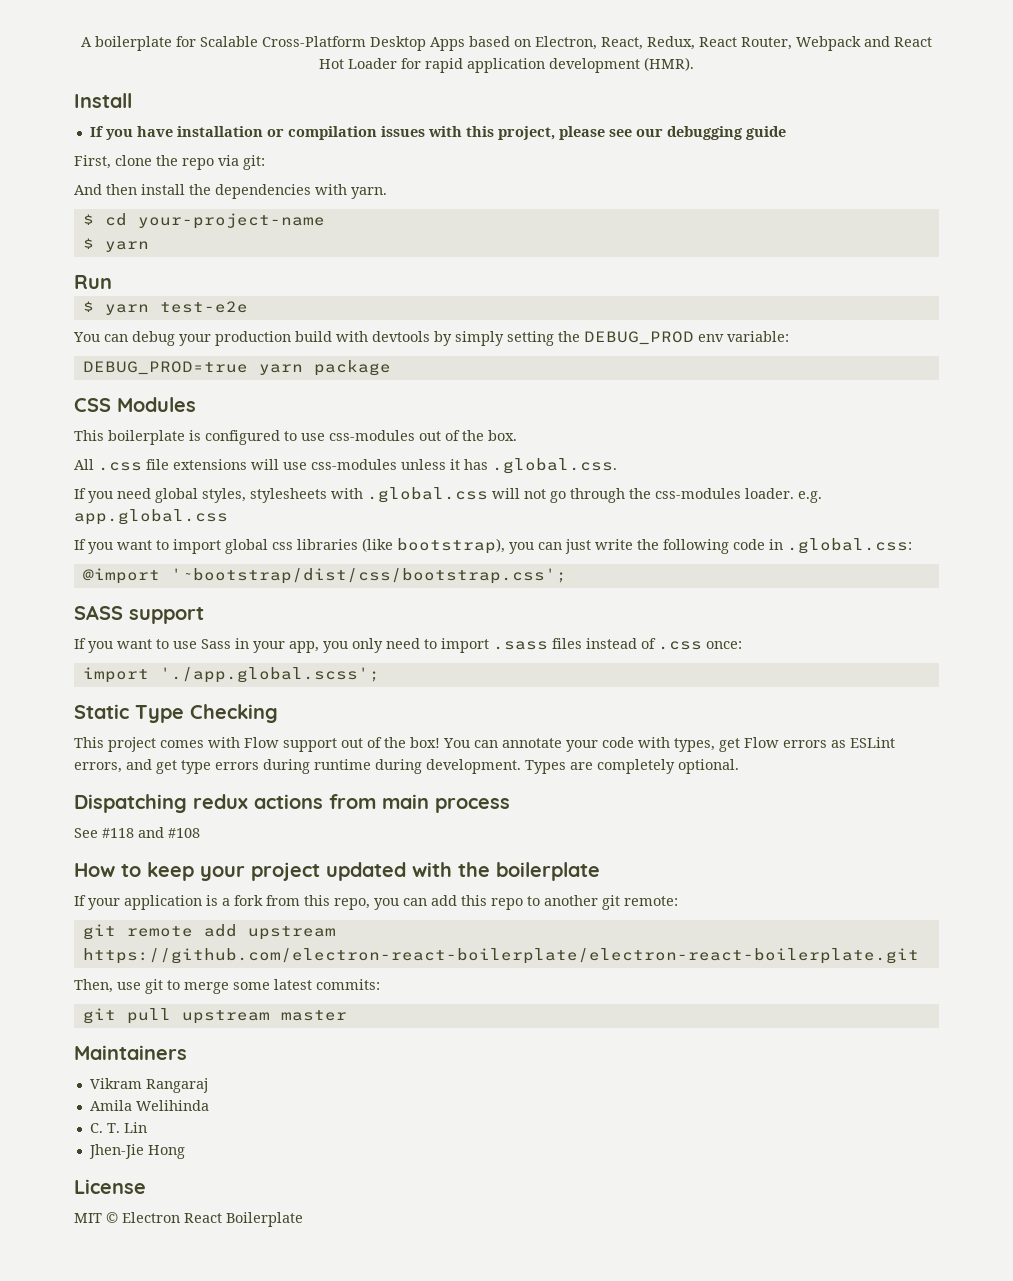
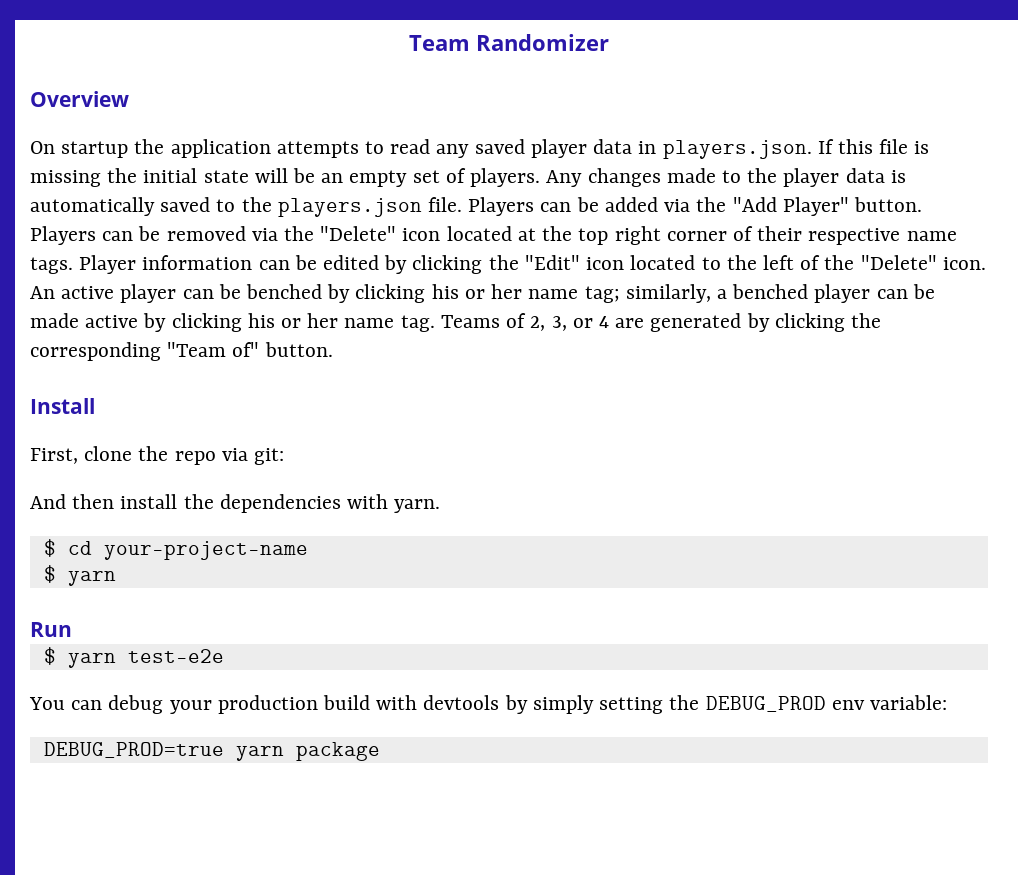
- A boilerplate for Scalable Cross-Platform Desktop Apps based on Electron, React, Redux, React Router, Webpack and React Hot Loader for rapid application development (HMR).
+ Team Randomizer
+ Overview
+ On startup the application attempts to read any saved player data in players.json. If this file is missing the initial state will be an empty set of players. Any changes made to the player data is automatically saved to the players.json file. Players can be added via the "Add Player" button. Players can be removed via the "Delete" icon located at the top right corner of their respective name tags. Player information can be edited by clicking the "Edit" icon located to the left of the "Delete" icon. An active player can be benched by clicking his or her name tag; similarly, a benched player can be made active by clicking his or her name tag. Teams of 2, 3, or 4 are generated by clicking the corresponding "Team of" button.
  Install
- If you have installation or compilation issues with this project, please see our debugging guide
- CSS Modules
- This boilerplate is configured to use css-modules out of the box.
- All .css file extensions will use css-modules unless it has .global.css.
- If you need global styles, stylesheets with .global.css will not go through the css-modules loader. e.g. app.global.css
- If you want to import global css libraries (like bootstrap), you can just write the following code in .global.css:
- @import '~bootstrap/dist/css/bootstrap.css';
- SASS support
- If you want to use Sass in your app, you only need to import .sass files instead of .css once:
- import './app.global.scss';
- Static Type Checking
- This project comes with Flow support out of the box! You can annotate your code with types, get Flow errors as ESLint errors, and get type errors during runtime during development. Types are completely optional.
- Dispatching redux actions from main process
- See #118 and #108
- How to keep your project updated with the boilerplate
- If your application is a fork from this repo, you can add this repo to another git remote:
- git remote add upstream https://github.com/electron-react-boilerplate/electron-react-boilerplate.git
- Then, use git to merge some latest commits:
- git pull upstream master
- Maintainers
- Vikram Rangaraj
- Amila Welihinda
- C. T. Lin
- Jhen-Jie Hong
- License
- MIT © Electron React Boilerplate

